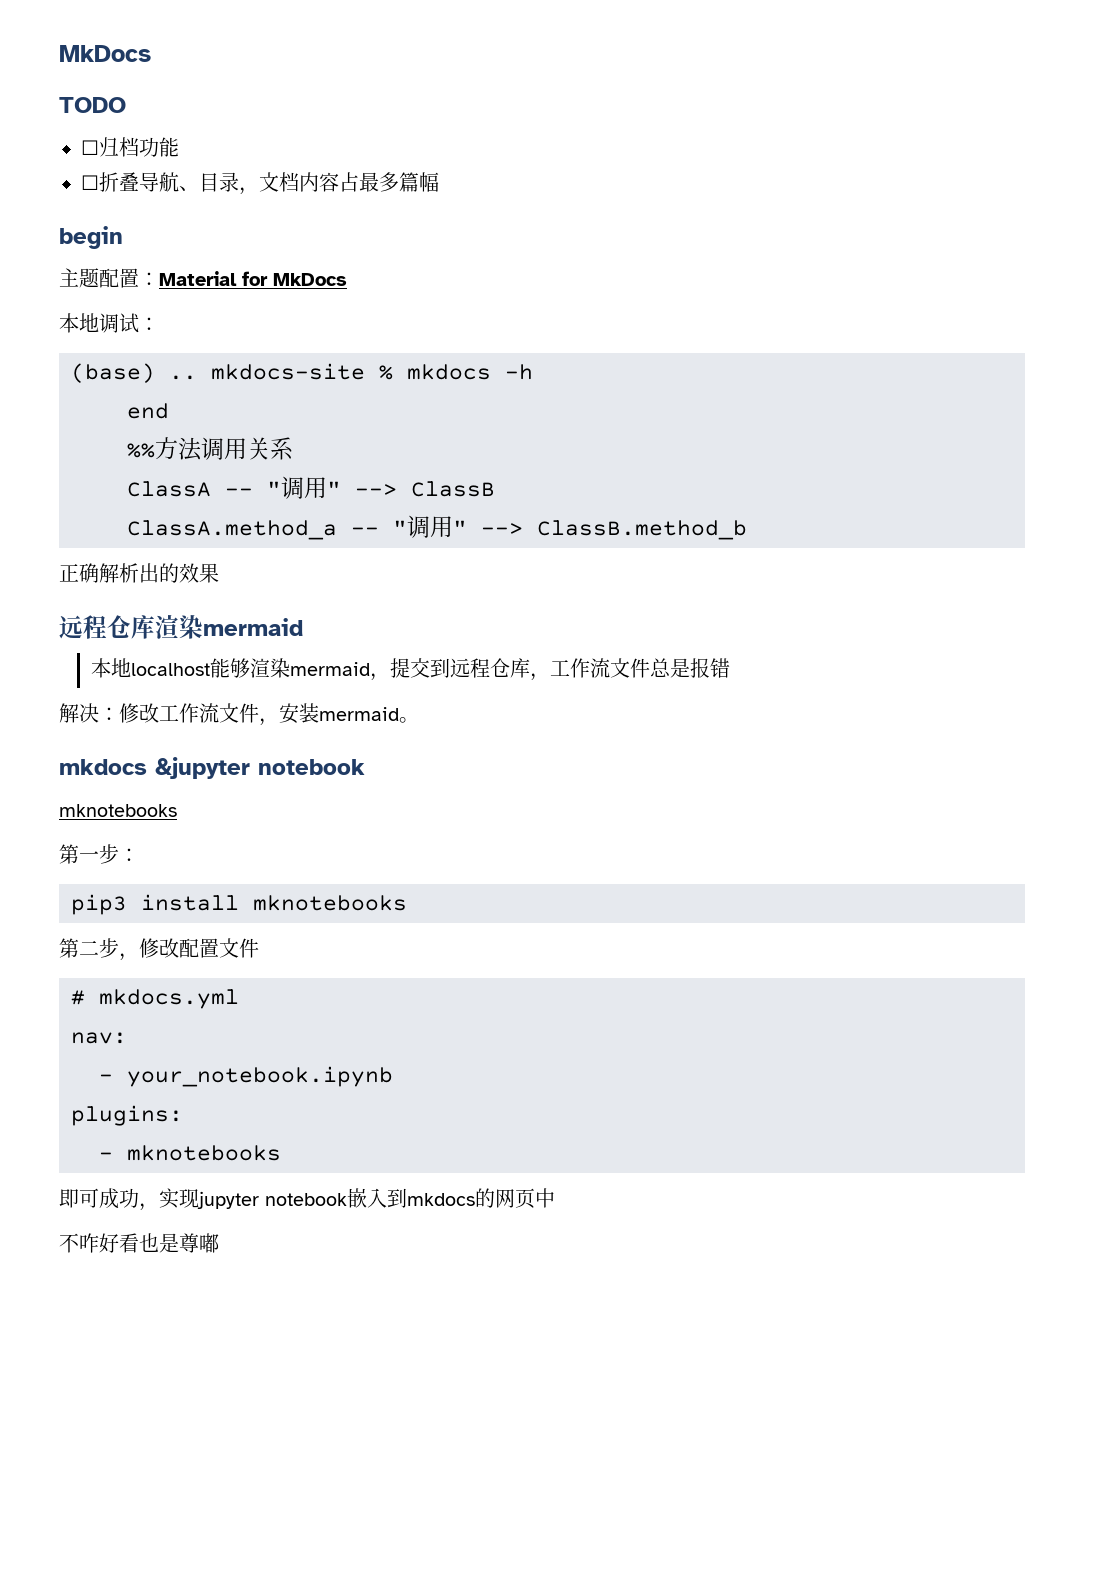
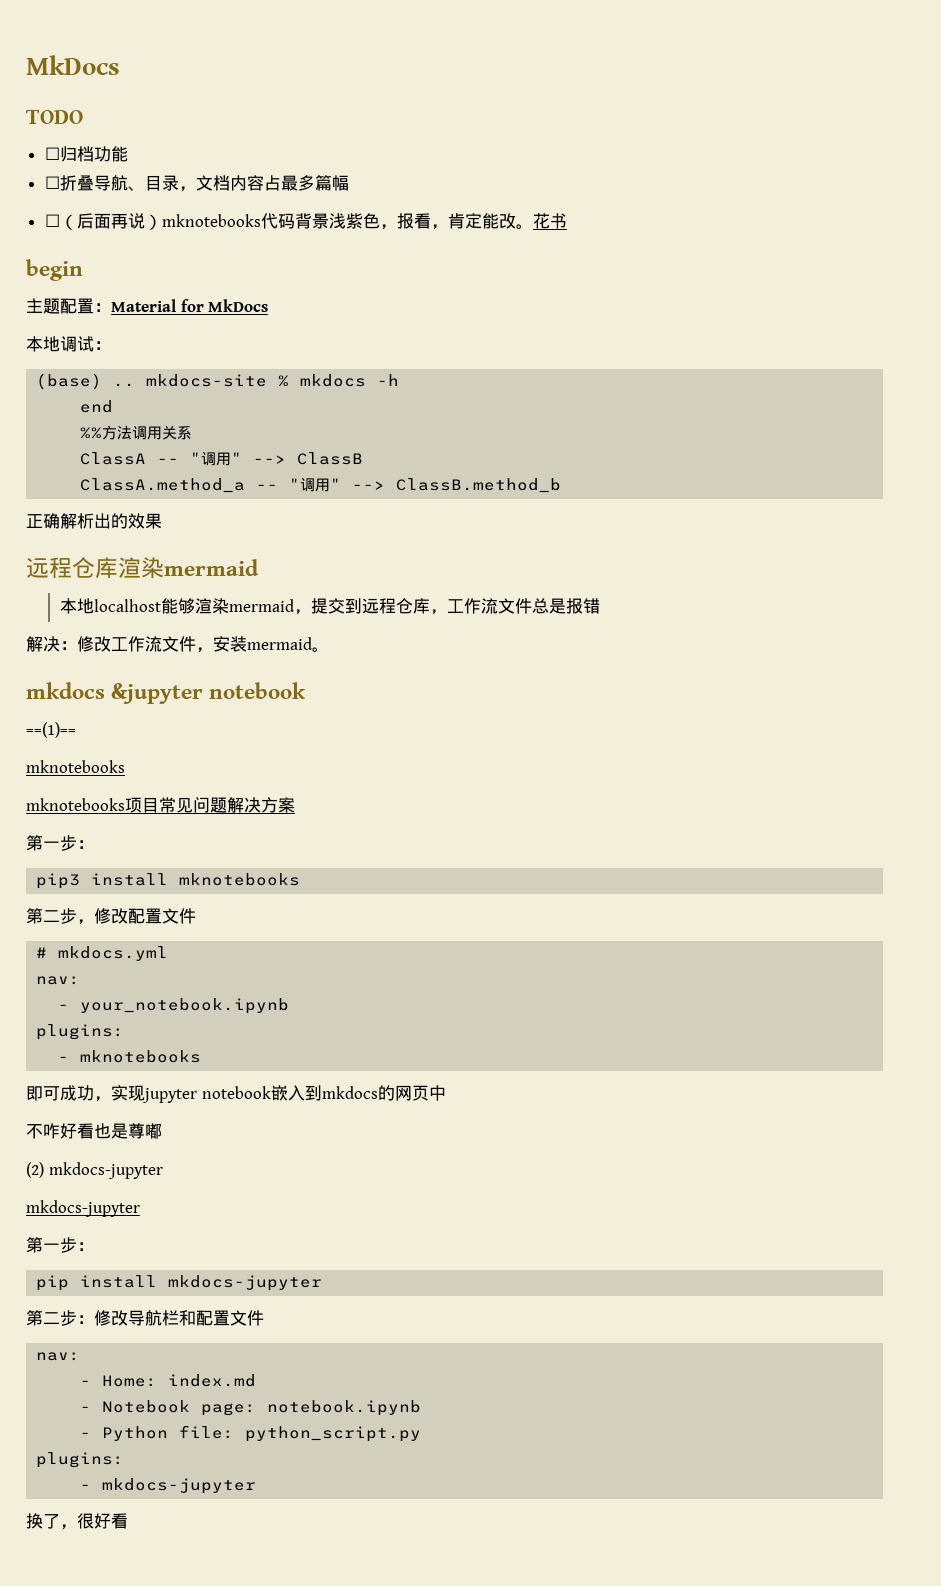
+ ☐（后面再说）mknotebooks代码背景浅紫色，报看，肯定能改。花书
  mkdocs &jupyter notebook
+ ==(1)==
  mknotebooks
+ mknotebooks项目常见问题解决方案
+ (2) mkdocs-jupyter
+ mkdocs-jupyter
+ 第一步：
+ pip install mkdocs-jupyter
+ 第二步：修改导航栏和配置文件
+ nav:
+ - Home: index.md
+ - Notebook page: notebook.ipynb
+ - Python file: python_script.py
+ plugins:
+ - mkdocs-jupyter
+ 换了，很好看

